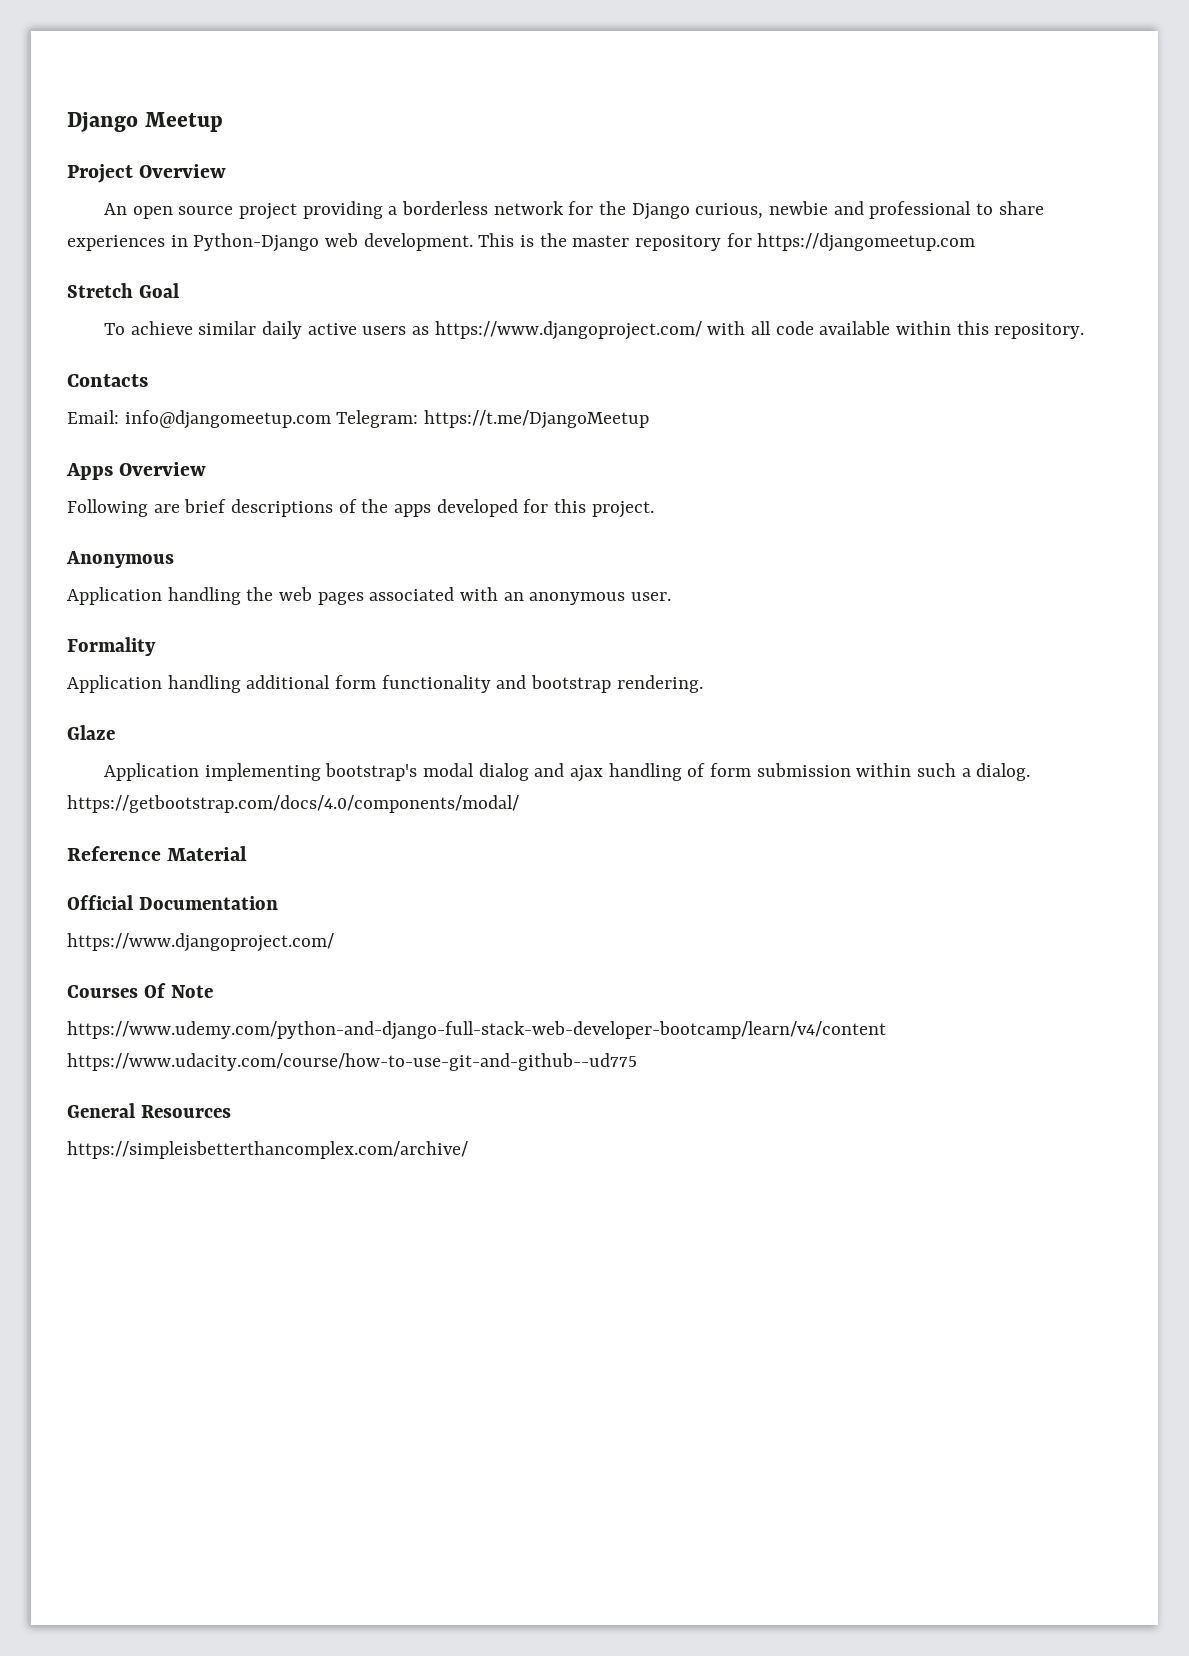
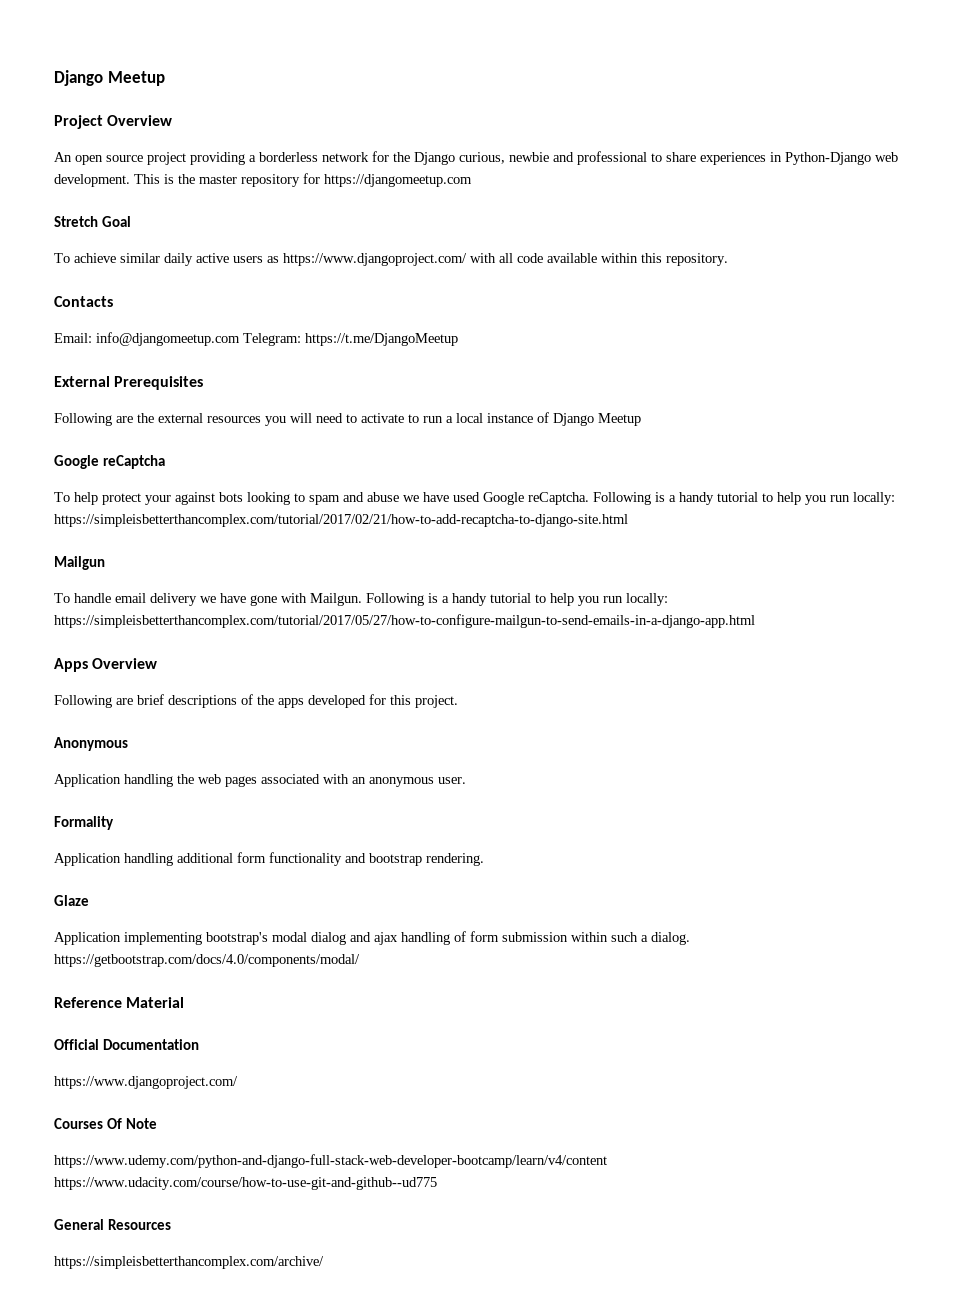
+ External Prerequisites
+ Following are the external resources you will need to activate to run a local instance of Django Meetup
+ Google reCaptcha
+ To help protect your against bots looking to spam and abuse we have used Google reCaptcha. Following is a handy tutorial to help you run locally: https://simpleisbetterthancomplex.com/tutorial/2017/02/21/how-to-add-recaptcha-to-django-site.html
+ Mailgun
+ To handle email delivery we have gone with Mailgun. Following is a handy tutorial to help you run locally: https://simpleisbetterthancomplex.com/tutorial/2017/05/27/how-to-configure-mailgun-to-send-emails-in-a-django-app.html

